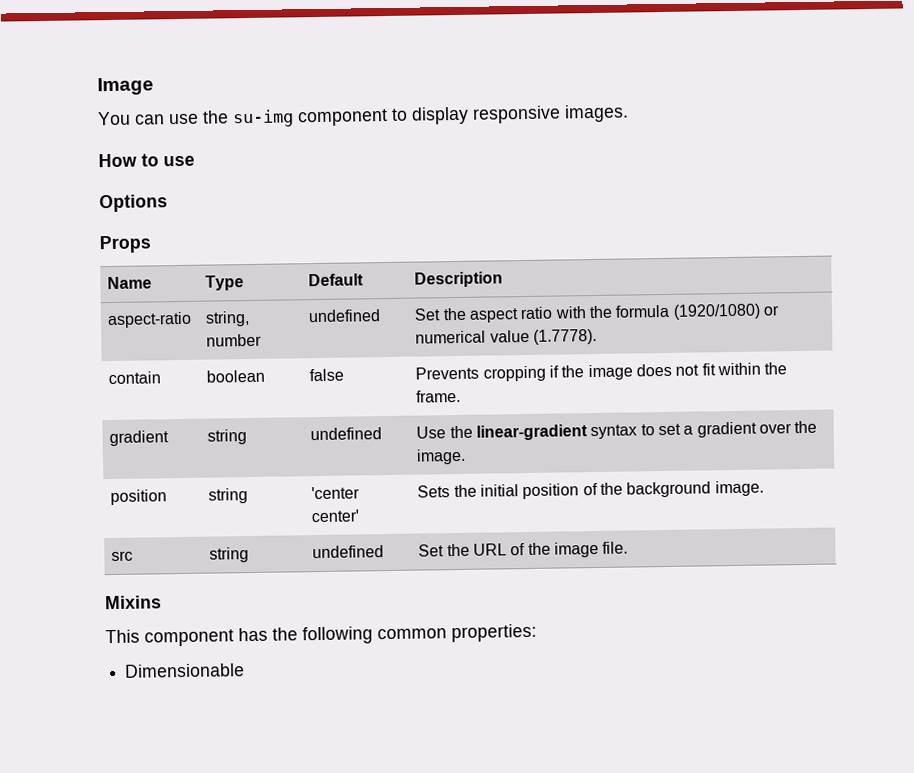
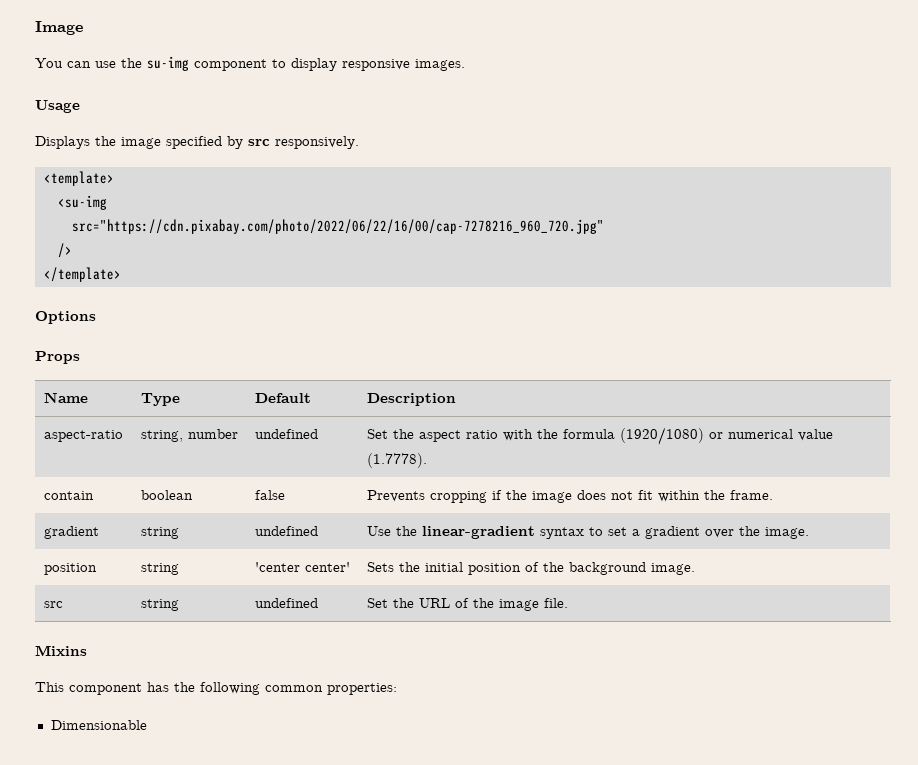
- How to use
+ Usage
+ Displays the image specified by src responsively.
+ <template>
+ <su-img
+ src="https://cdn.pixabay.com/photo/2022/06/22/16/00/cap-7278216_960_720.jpg"
+ />
+ </template>

